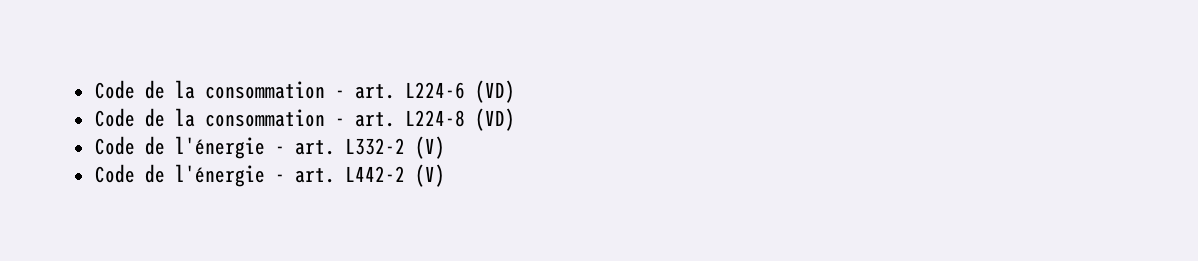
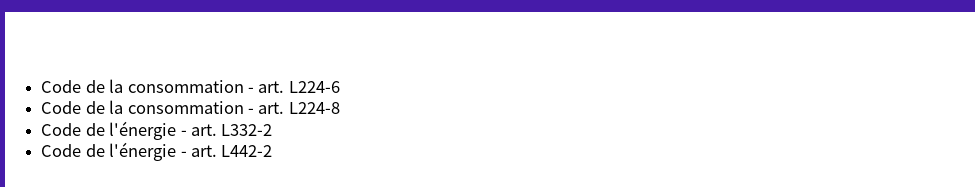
- Code de la consommation - art. L224-6 (VD)
+ Code de la consommation - art. L224-6
- Code de la consommation - art. L224-8 (VD)
+ Code de la consommation - art. L224-8
- Code de l'énergie - art. L332-2 (V)
+ Code de l'énergie - art. L332-2
- Code de l'énergie - art. L442-2 (V)
+ Code de l'énergie - art. L442-2

